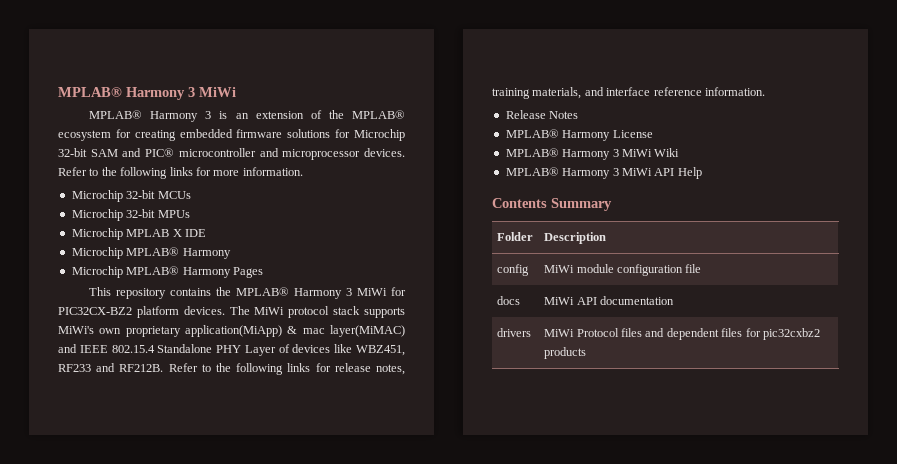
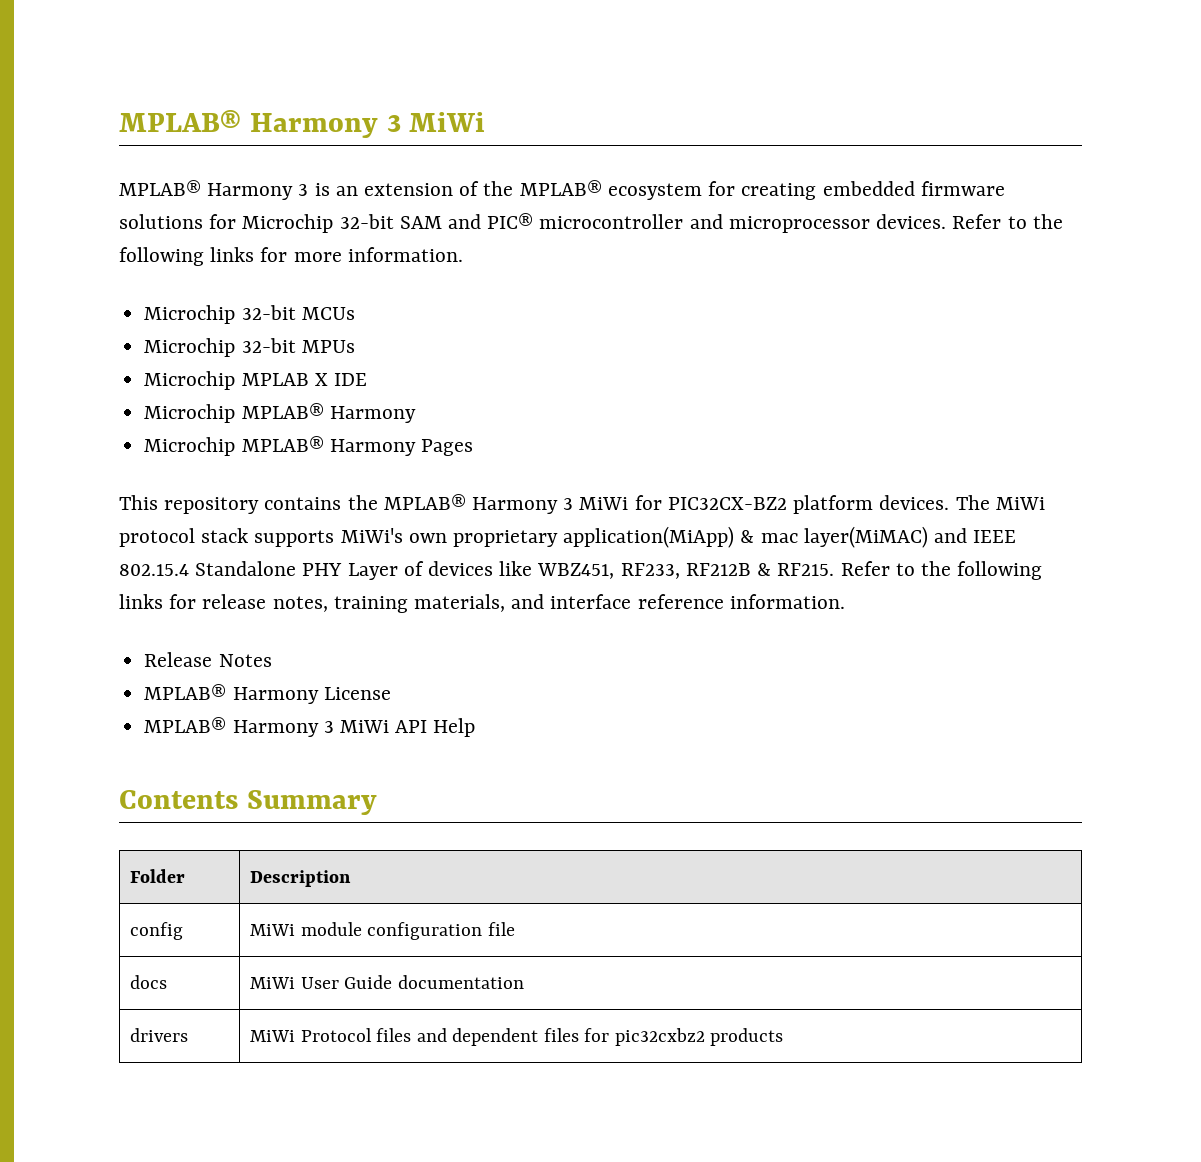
- The MiWi protocol stack supports MiWi's own proprietary application(MiApp) & mac layer(MiMAC) and IEEE 802.15.4 Standalone PHY Layer of devices like WBZ451, RF233 and RF212B.
+ The MiWi protocol stack supports MiWi's own proprietary application(MiApp) & mac layer(MiMAC) and IEEE 802.15.4 Standalone PHY Layer of devices like WBZ451, RF233, RF212B & RF215.
- MPLAB® Harmony 3 MiWi Wiki
- docs | MiWi API documentation
+ docs | MiWi User Guide documentation

